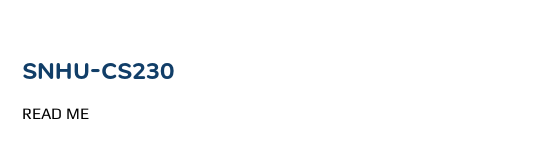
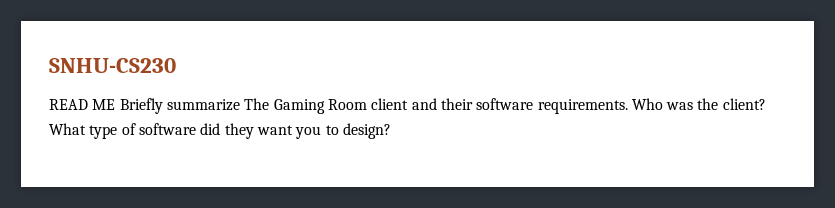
- READ ME
+ READ ME Briefly summarize The Gaming Room client and their software requirements. Who was the client? What type of software did they want you to design?

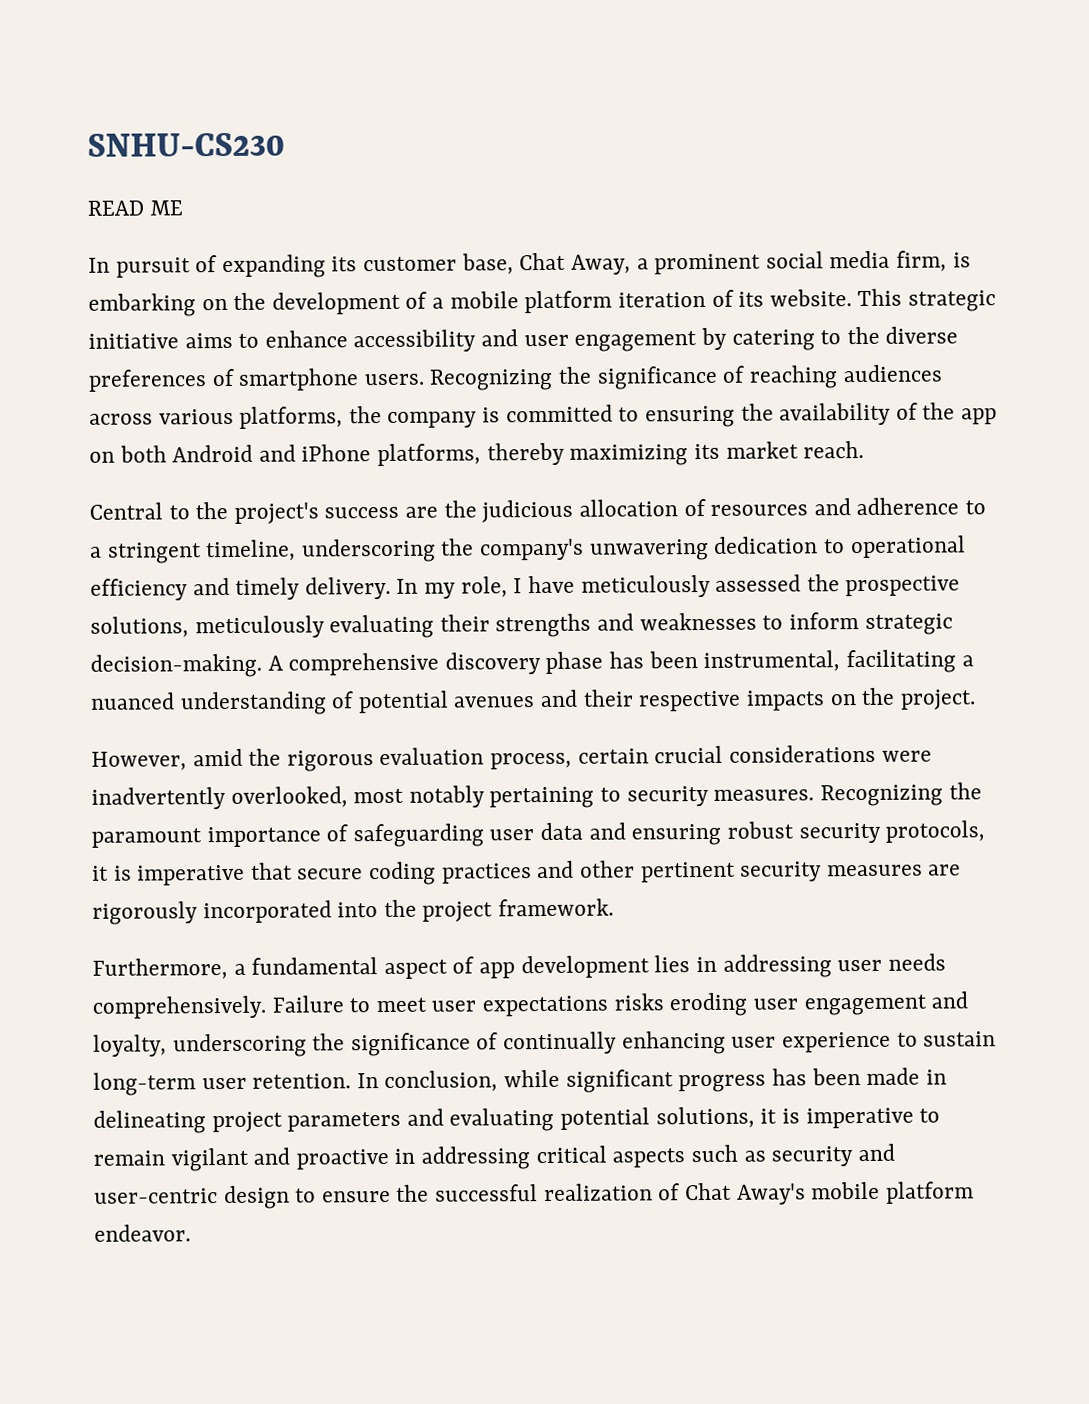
- READ ME Briefly summarize The Gaming Room client and their software requirements. Who was the client? What type of software did they want you to design?
+ READ ME
+ In pursuit of expanding its customer base, Chat Away, a prominent social media firm, is embarking on the development of a mobile platform iteration of its website. This strategic initiative aims to enhance accessibility and user engagement by catering to the diverse preferences of smartphone users. Recognizing the significance of reaching audiences across various platforms, the company is committed to ensuring the availability of the app on both Android and iPhone platforms, thereby maximizing its market reach.
+ Central to the project's success are the judicious allocation of resources and adherence to a stringent timeline, underscoring the company's unwavering dedication to operational efficiency and timely delivery. In my role, I have meticulously assessed the prospective solutions, meticulously evaluating their strengths and weaknesses to inform strategic decision-making. A comprehensive discovery phase has been instrumental, facilitating a nuanced understanding of potential avenues and their respective impacts on the project.
+ However, amid the rigorous evaluation process, certain crucial considerations were inadvertently overlooked, most notably pertaining to security measures. Recognizing the paramount importance of safeguarding user data and ensuring robust security protocols, it is imperative that secure coding practices and other pertinent security measures are rigorously incorporated into the project framework.
+ Furthermore, a fundamental aspect of app development lies in addressing user needs comprehensively. Failure to meet user expectations risks eroding user engagement and loyalty, underscoring the significance of continually enhancing user experience to sustain long-term user retention. In conclusion, while significant progress has been made in delineating project parameters and evaluating potential solutions, it is imperative to remain vigilant and proactive in addressing critical aspects such as security and user-centric design to ensure the successful realization of Chat Away's mobile platform endeavor.

